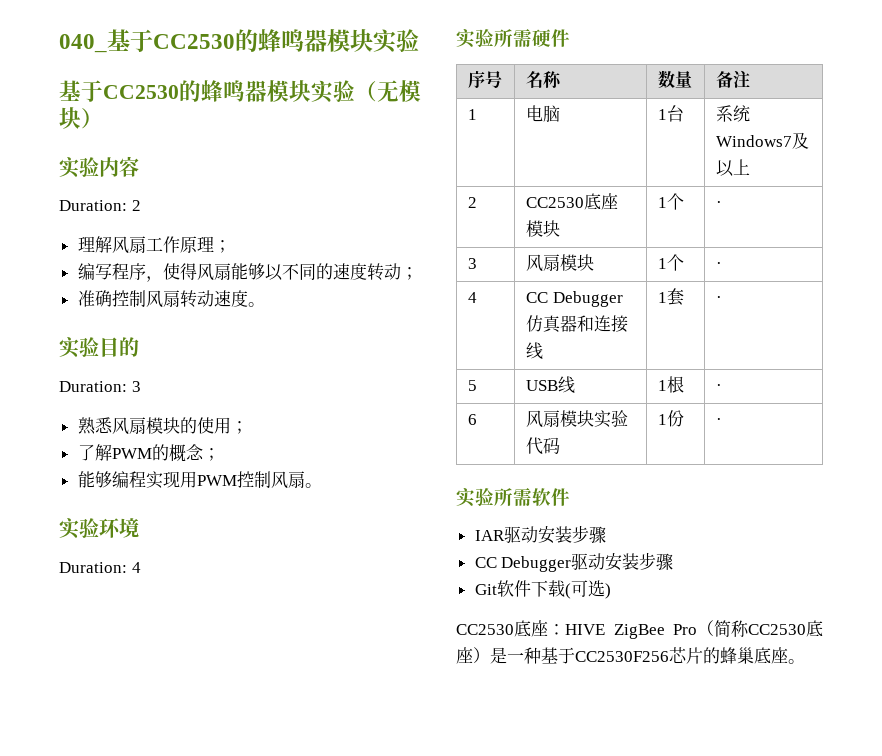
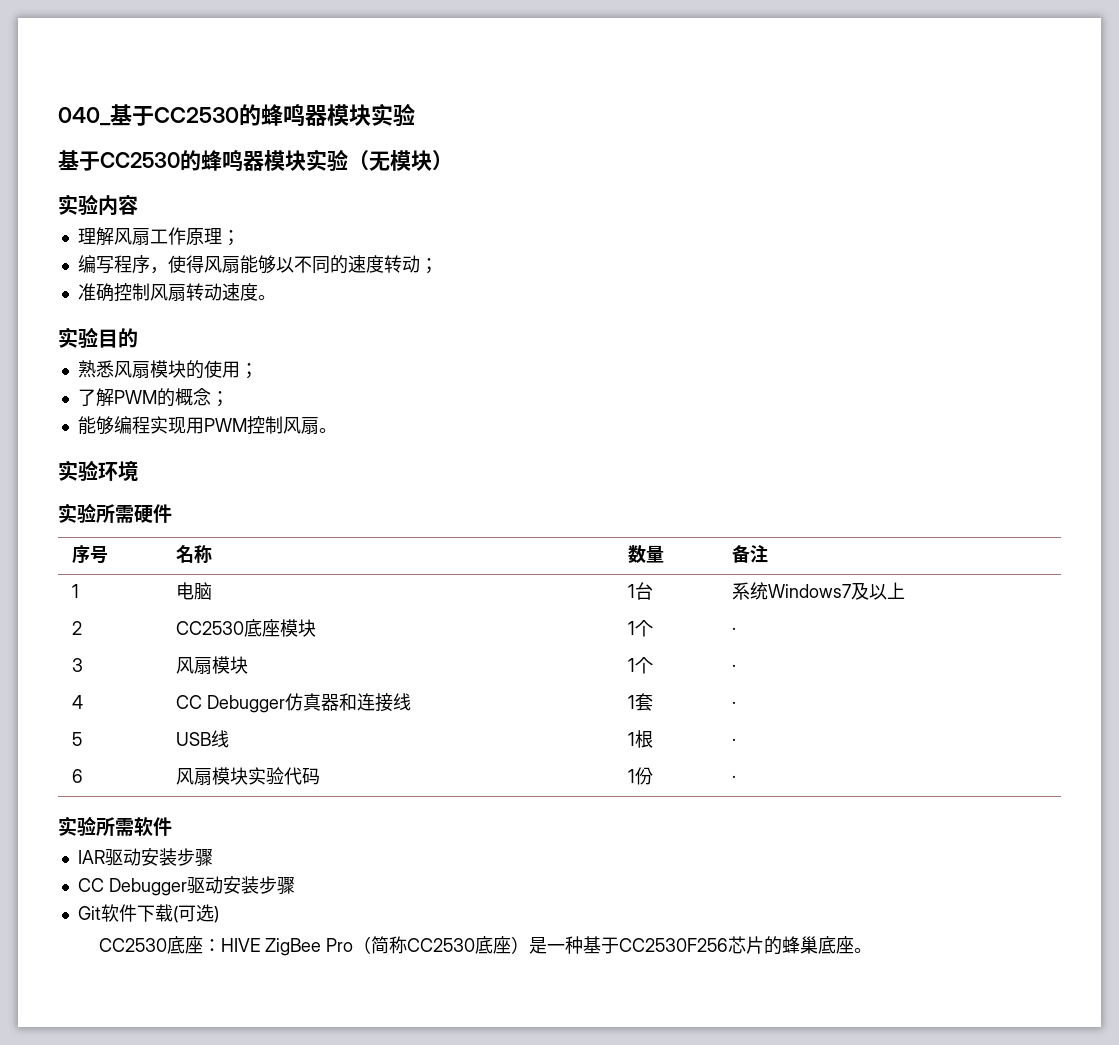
- Duration: 2
- Duration: 3
- Duration: 4

